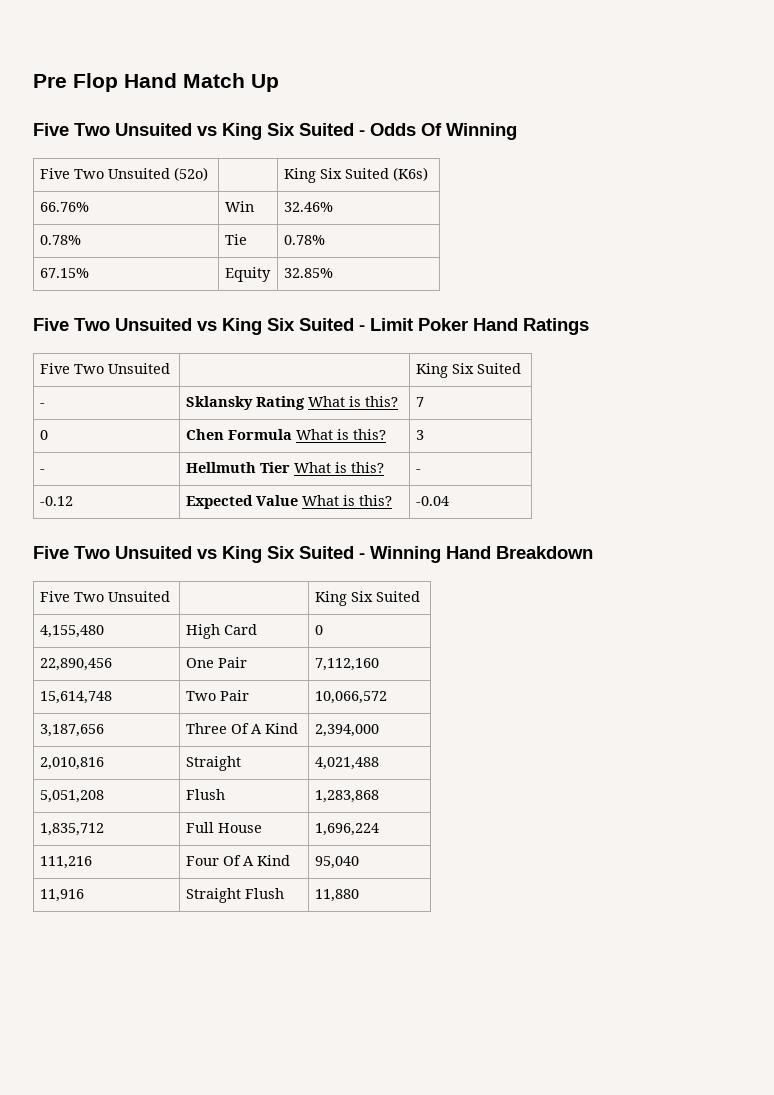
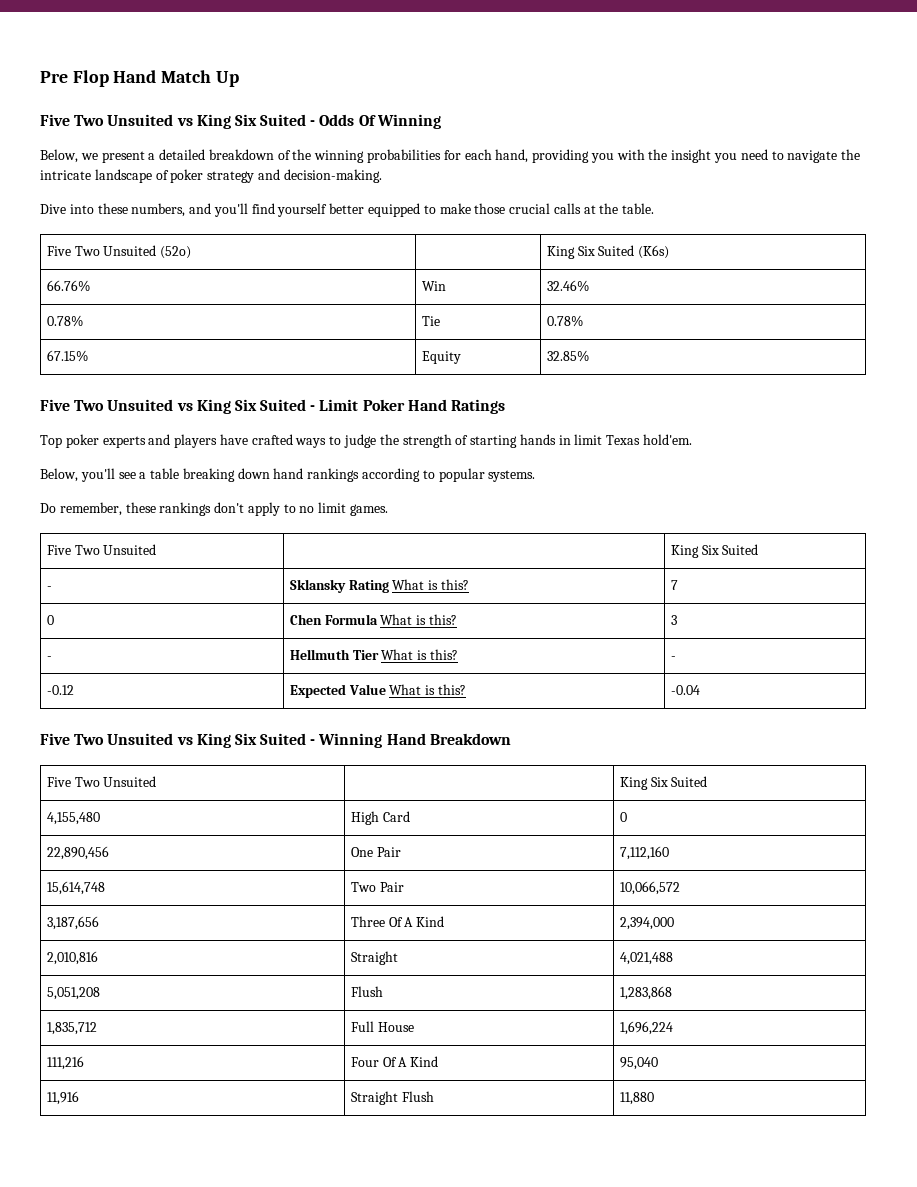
+ Below, we present a detailed breakdown of the winning probabilities for each hand, providing you with the insight you need to navigate the intricate landscape of poker strategy and decision-making.
+ Dive into these numbers, and you'll find yourself better equipped to make those crucial calls at the table.
+ Top poker experts and players have crafted ways to judge the strength of starting hands in limit Texas hold'em.
+ Below, you'll see a table breaking down hand rankings according to popular systems.
+ Do remember, these rankings don't apply to no limit games.

